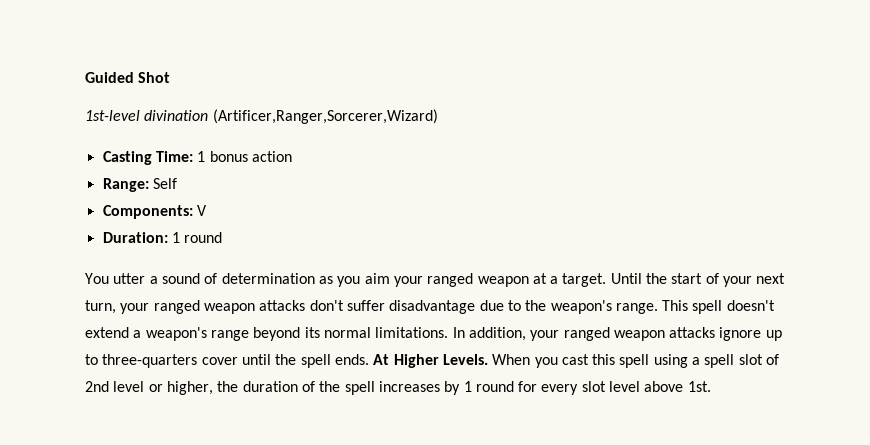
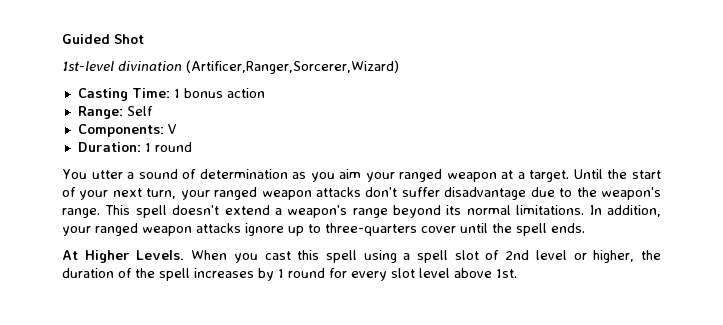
- In addition, your ranged weapon attacks ignore up to three-quarters cover until the spell ends. At Higher Levels.
+ In addition, your ranged weapon attacks ignore up to three-quarters cover until the spell ends.
+ At Higher Levels.

